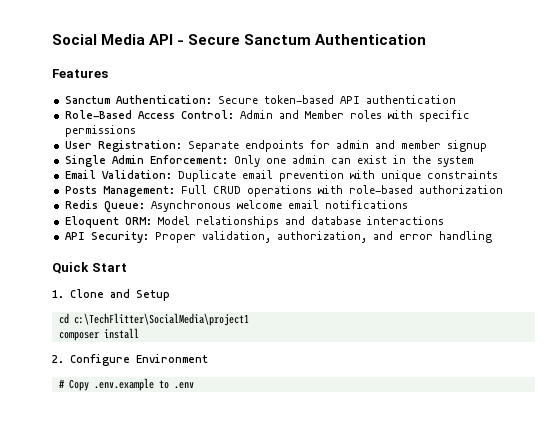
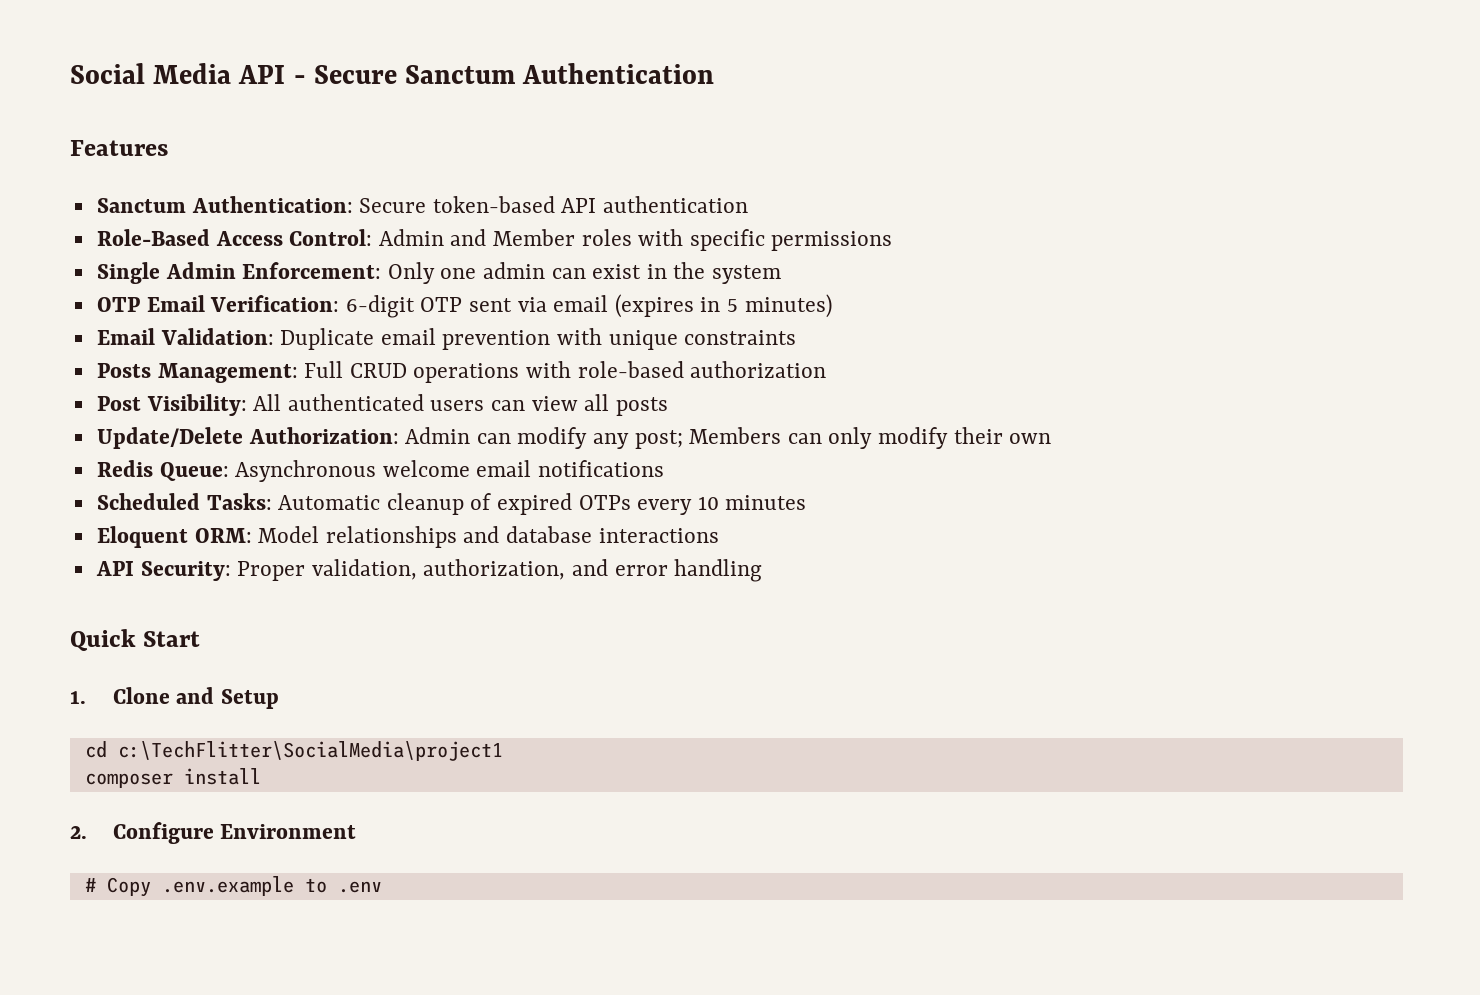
- User Registration: Separate endpoints for admin and member signup
+ OTP Email Verification: 6-digit OTP sent via email (expires in 5 minutes)
+ Post Visibility: All authenticated users can view all posts
+ Update/Delete Authorization: Admin can modify any post; Members can only modify their own
+ Scheduled Tasks: Automatic cleanup of expired OTPs every 10 minutes

